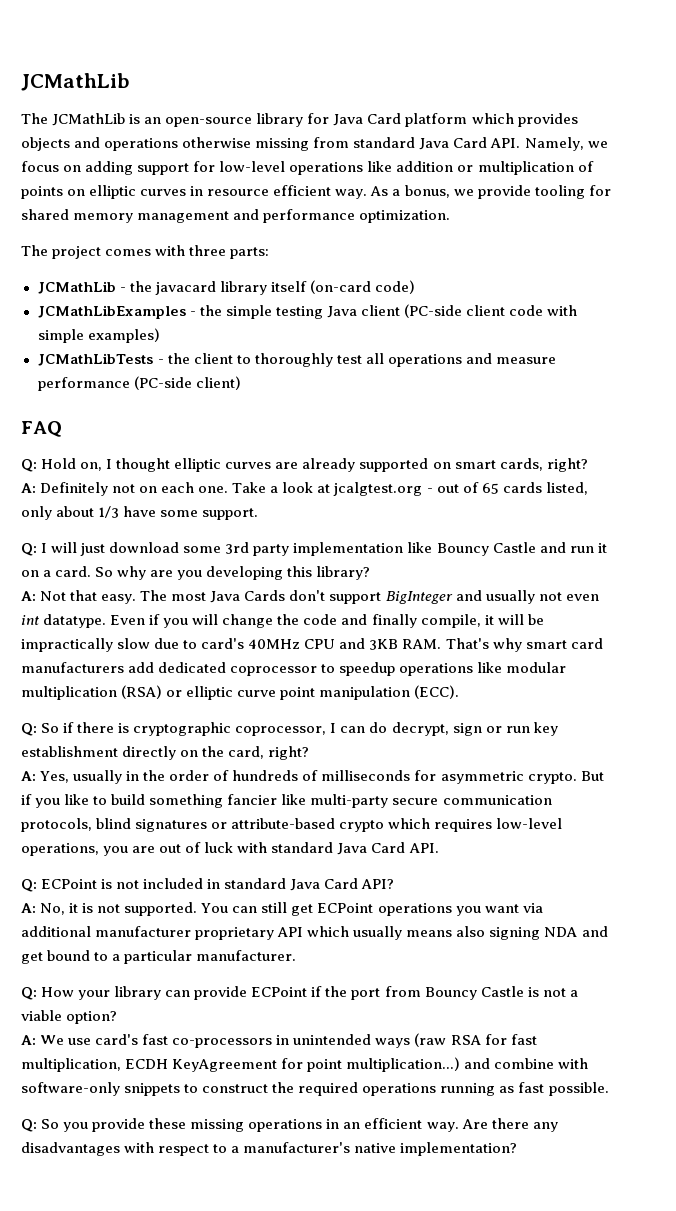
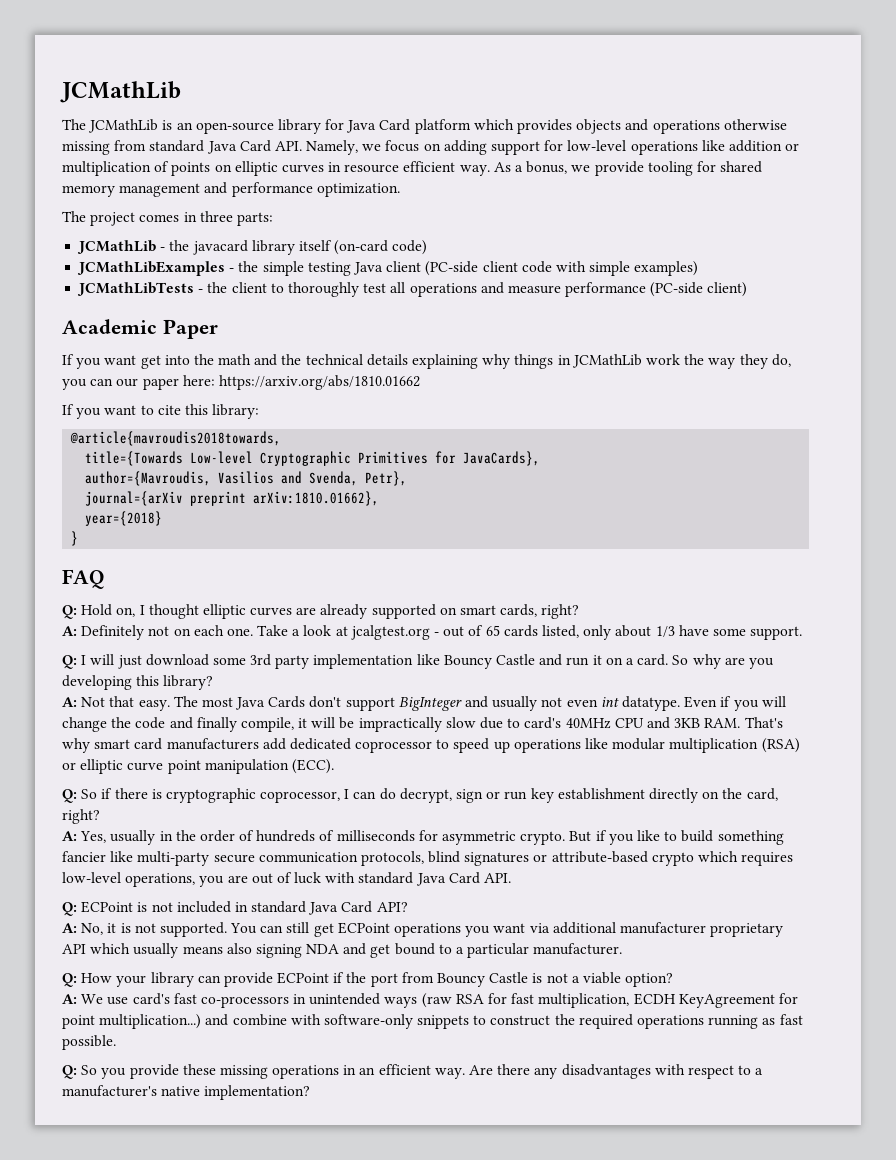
- The project comes with three parts:
+ The project comes in three parts:
+ Academic Paper
+ If you want get into the math and the technical details explaining why things in JCMathLib work the way they do, you can our paper here: https://arxiv.org/abs/1810.01662
+ If you want to cite this library:
+ @article{mavroudis2018towards,
+ title={Towards Low-level Cryptographic Primitives for JavaCards},
+ author={Mavroudis, Vasilios and Svenda, Petr},
+ journal={arXiv preprint arXiv:1810.01662},
+ year={2018}
+ }
- Even if you will change the code and finally compile, it will be impractically slow due to card's 40MHz CPU and 3KB RAM. That's why smart card manufacturers add dedicated coprocessor to speedup operations like modular multiplication (RSA) or elliptic curve point manipulation (ECC).
+ Even if you will change the code and finally compile, it will be impractically slow due to card's 40MHz CPU and 3KB RAM. That's why smart card manufacturers add dedicated coprocessor to speed up operations like modular multiplication (RSA) or elliptic curve point manipulation (ECC).

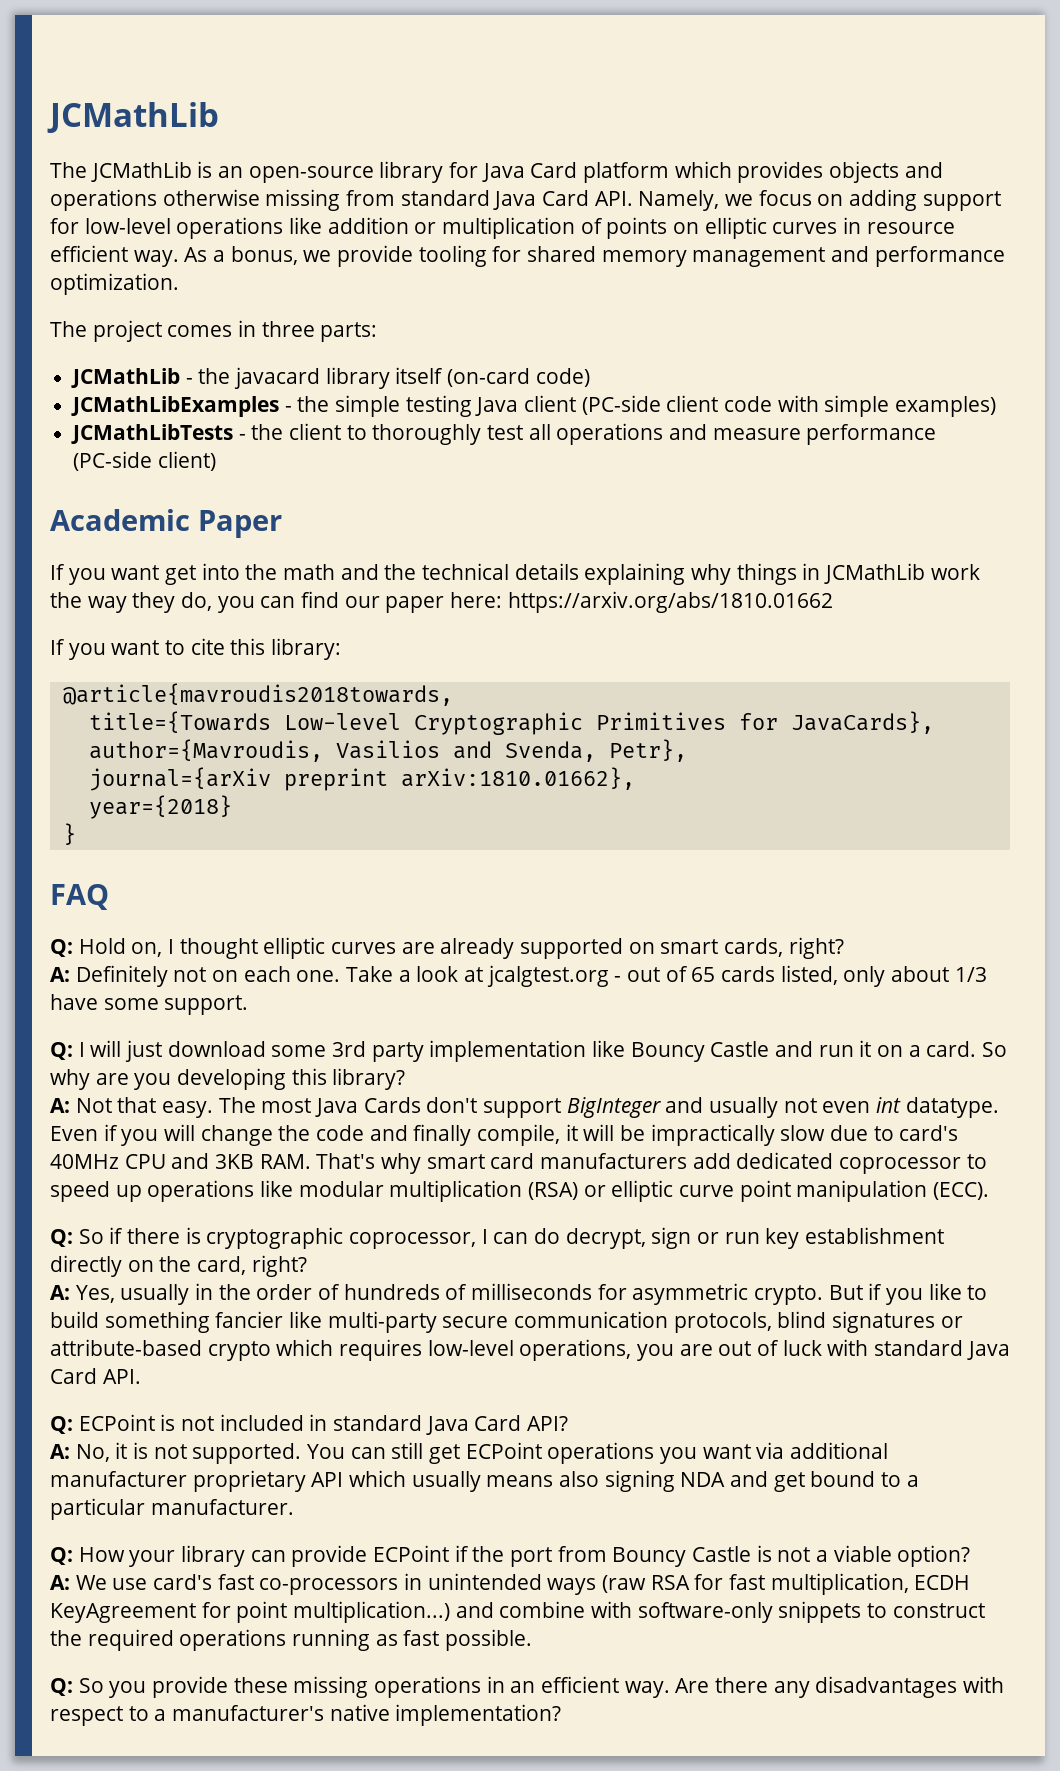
- If you want get into the math and the technical details explaining why things in JCMathLib work the way they do, you can our paper here: https://arxiv.org/abs/1810.01662
+ If you want get into the math and the technical details explaining why things in JCMathLib work the way they do, you can find our paper here: https://arxiv.org/abs/1810.01662

